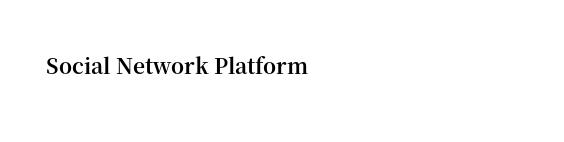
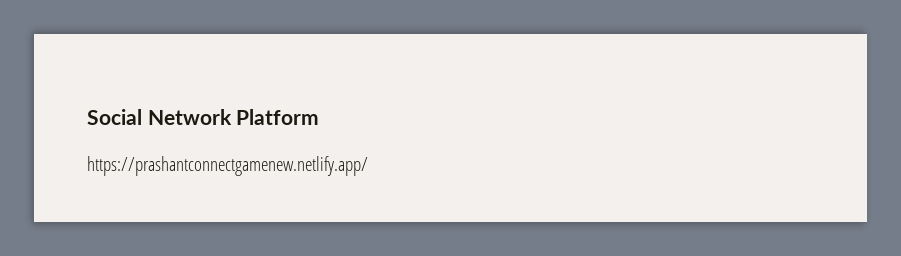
+ https://prashantconnectgamenew.netlify.app/

